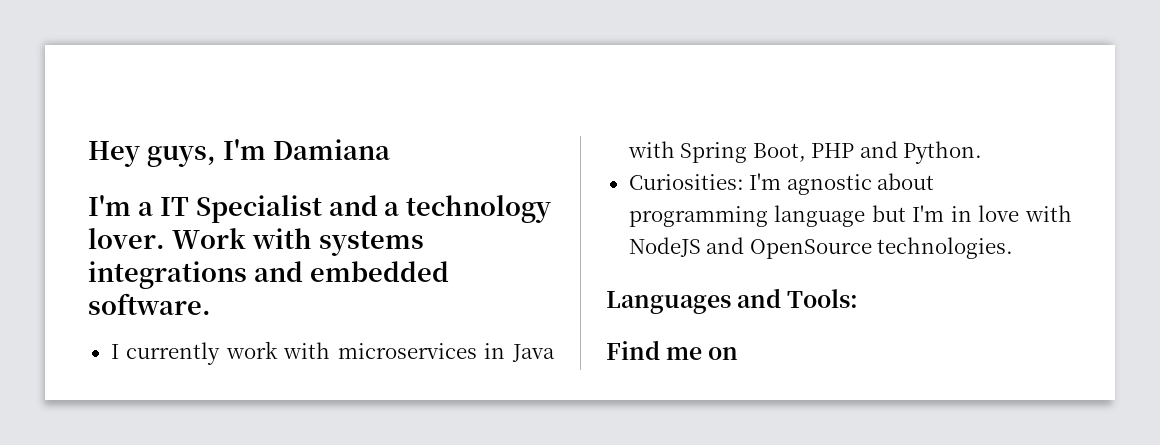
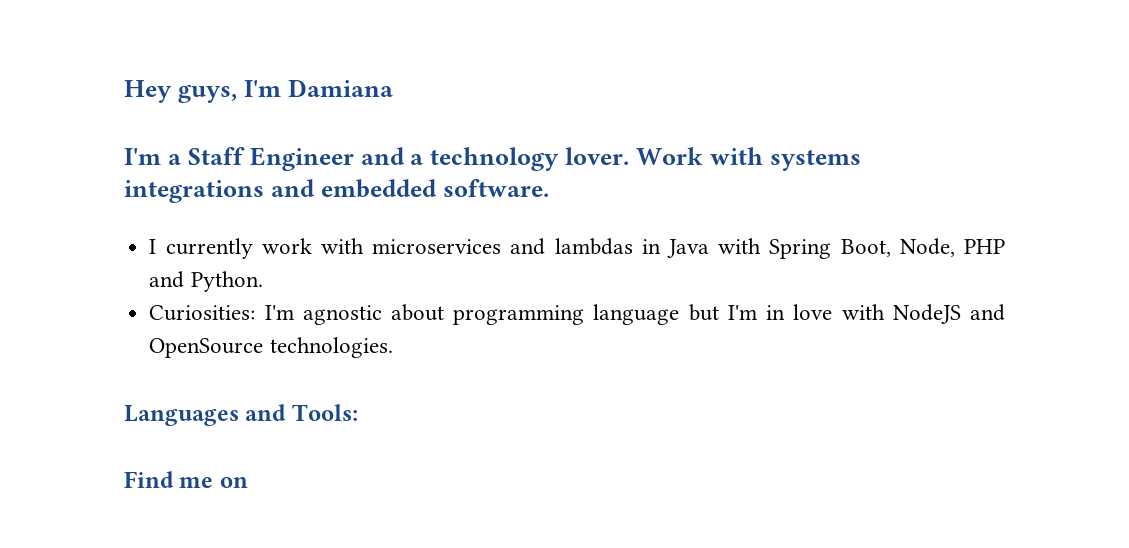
- I'm a IT Specialist and a technology lover.
+ I'm a Staff Engineer and a technology lover.
- I currently work with microservices in Java with Spring Boot, PHP and Python.
+ I currently work with microservices and lambdas in Java with Spring Boot, Node, PHP and Python.

